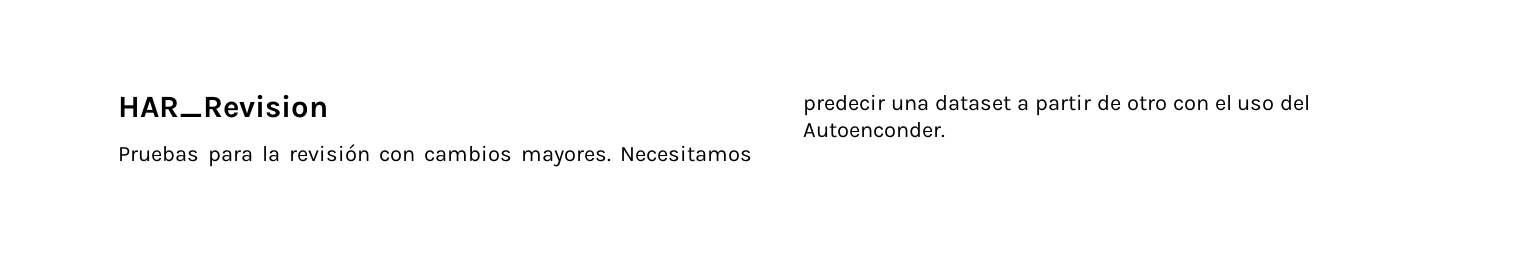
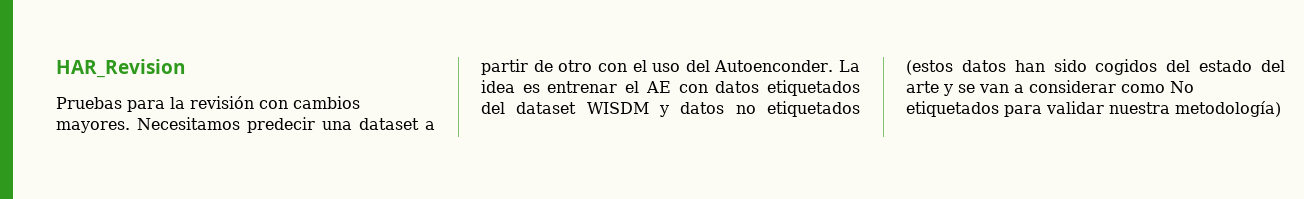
+ La idea es entrenar el AE con datos etiquetados del dataset WISDM y datos no etiquetados (estos datos han sido cogidos del estado del arte y se van a considerar como No etiquetados para validar nuestra metodología)

